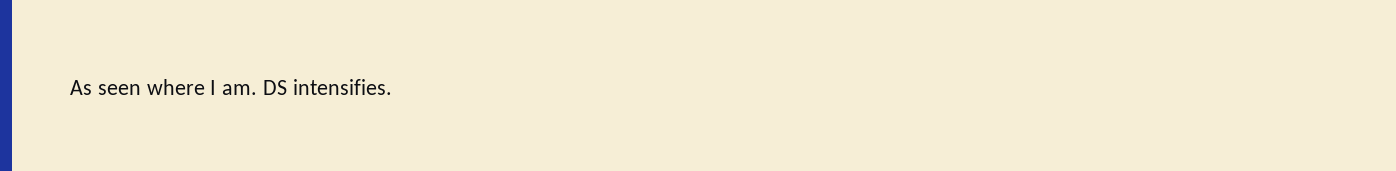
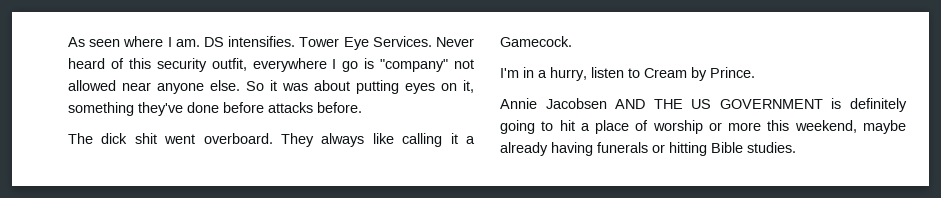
+ Tower Eye Services. Never heard of this security outfit, everywhere I go is "company" not allowed near anyone else. So it was about putting eyes on it, something they've done before attacks before.
+ The dick shit went overboard. They always like calling it a Gamecock.
+ I'm in a hurry, listen to Cream by Prince.
+ Annie Jacobsen AND THE US GOVERNMENT is definitely going to hit a place of worship or more this weekend, maybe already having funerals or hitting Bible studies.

